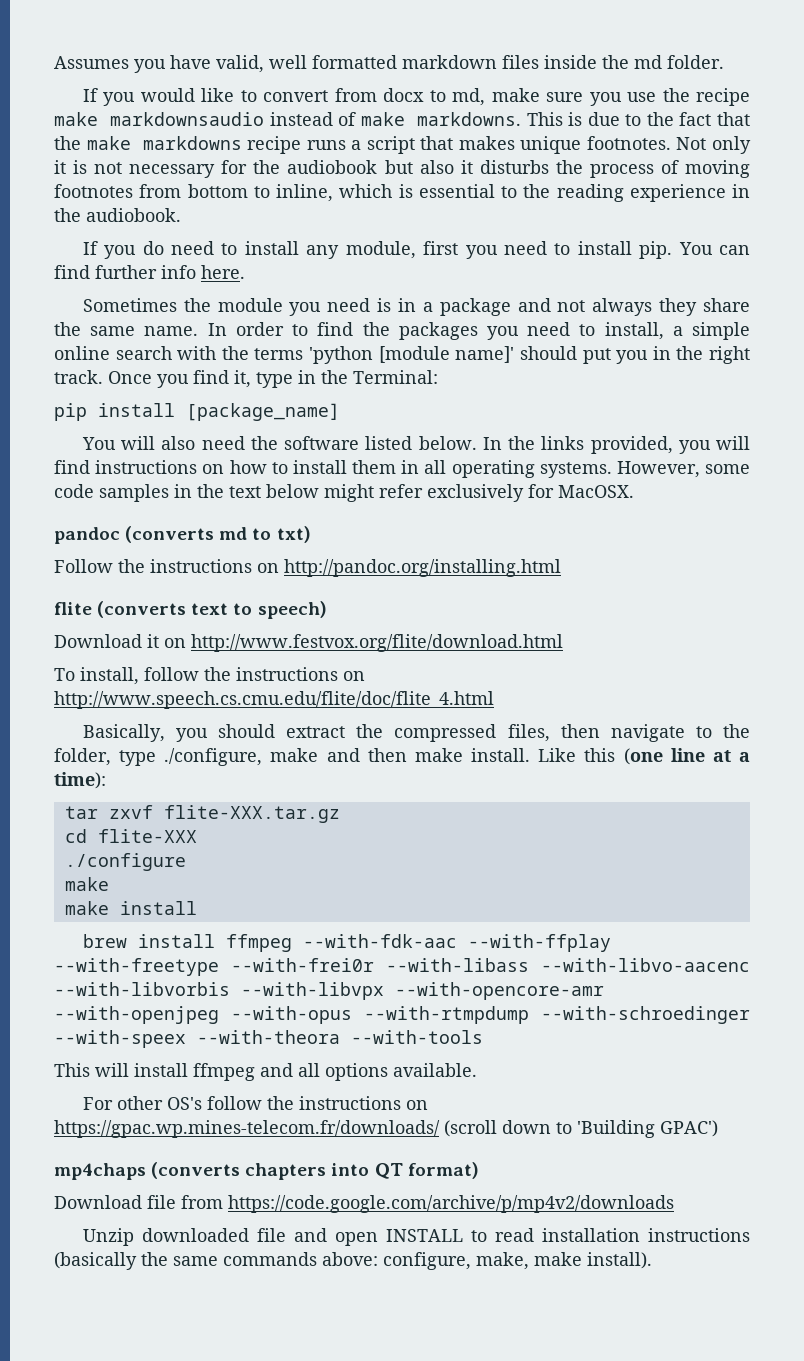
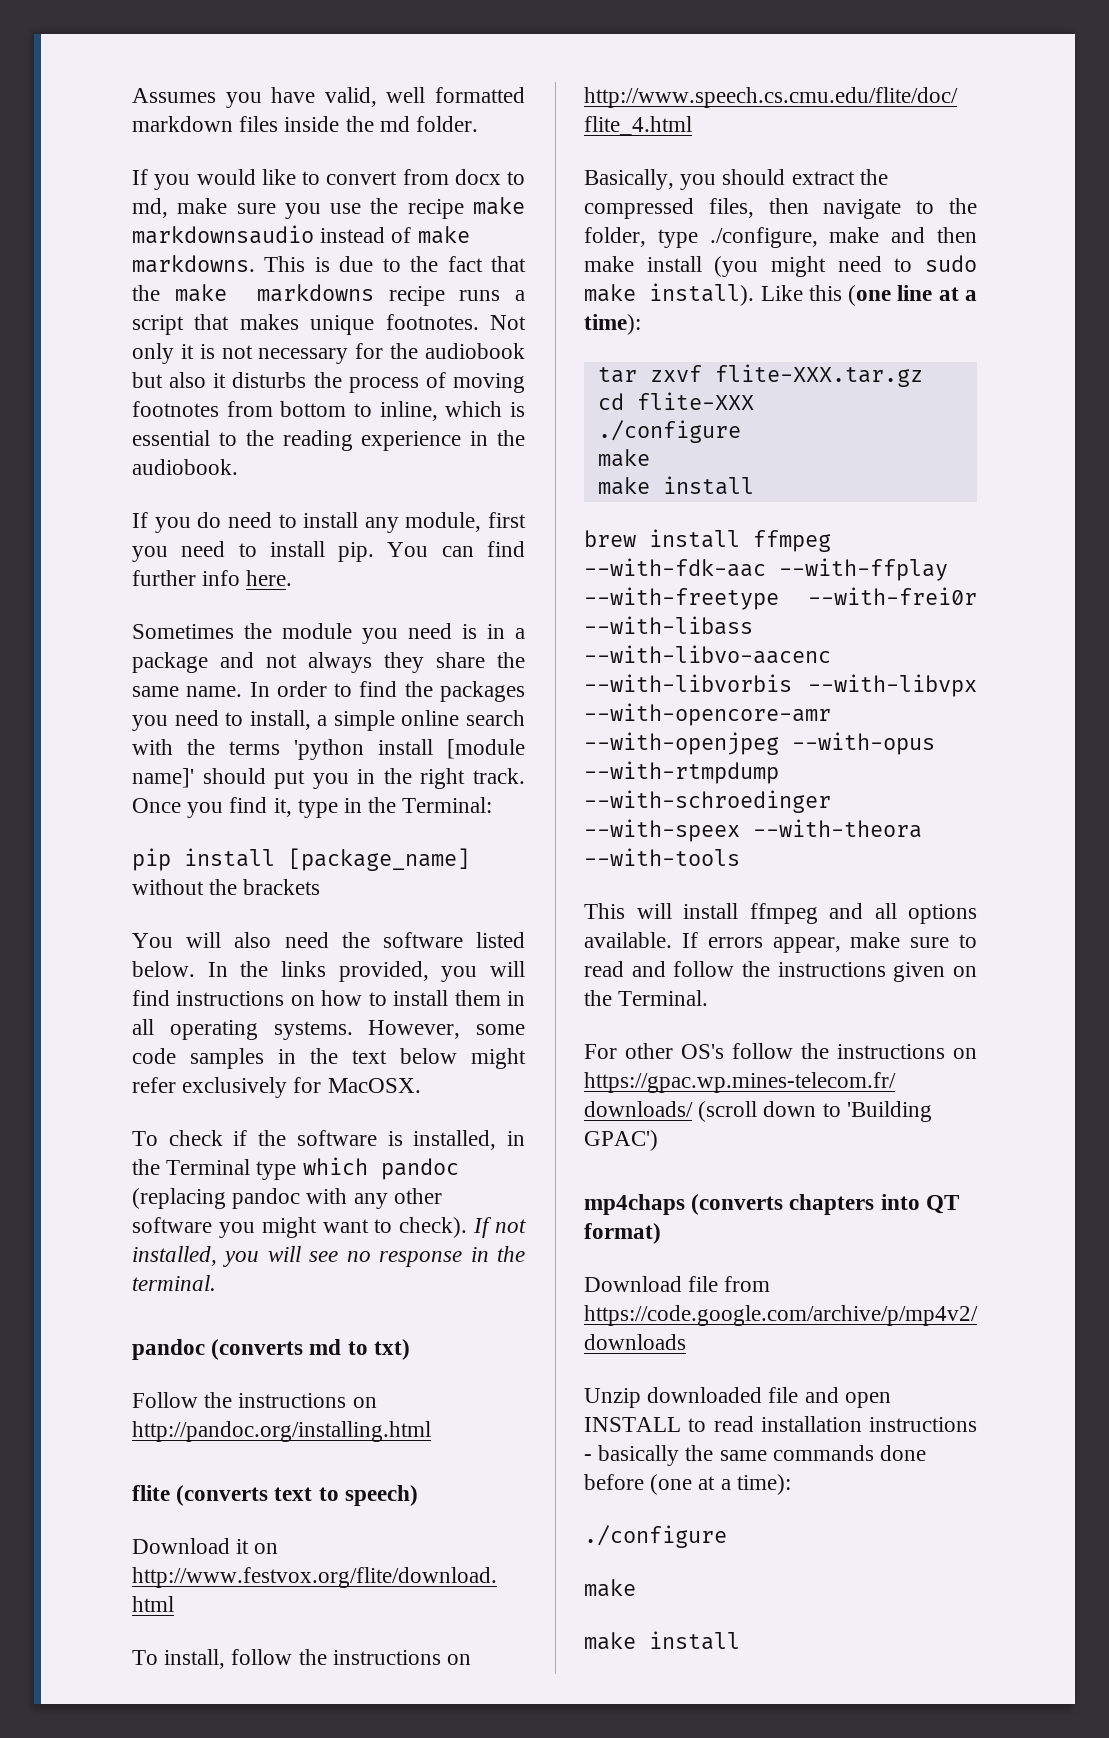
- In order to find the packages you need to install, a simple online search with the terms 'python [module name]' should put you in the right track.
+ In order to find the packages you need to install, a simple online search with the terms 'python install [module name]' should put you in the right track.
- pip install [package_name]
+ pip install [package_name] without the brackets
+ To check if the software is installed, in the Terminal type which pandoc (replacing pandoc with any other software you might want to check). If not installed, you will see no response in the terminal.
- Basically, you should extract the compressed files, then navigate to the folder, type ./configure, make and then make install.
+ Basically, you should extract the compressed files, then navigate to the folder, type ./configure, make and then make install (you might need to sudo make install).
+ If errors appear, make sure to read and follow the instructions given on the Terminal.
- Unzip downloaded file and open INSTALL to read installation instructions (basically the same commands above: configure, make, make install).
+ Unzip downloaded file and open INSTALL to read installation instructions - basically the same commands done before (one at a time):
+ ./configure
+ make
+ make install

